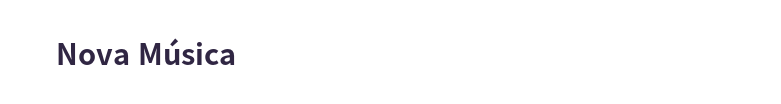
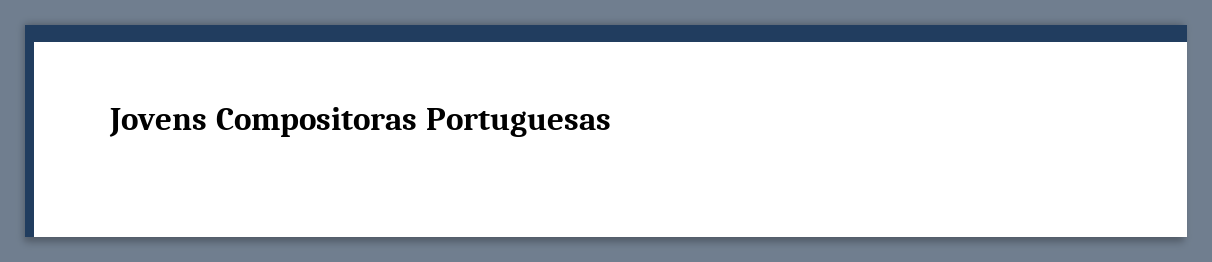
- Nova Música
+ Jovens Compositoras Portuguesas

